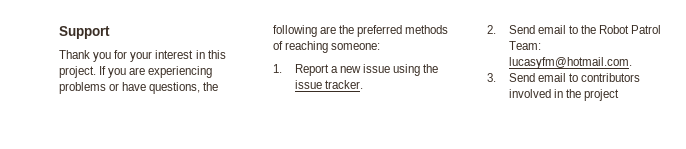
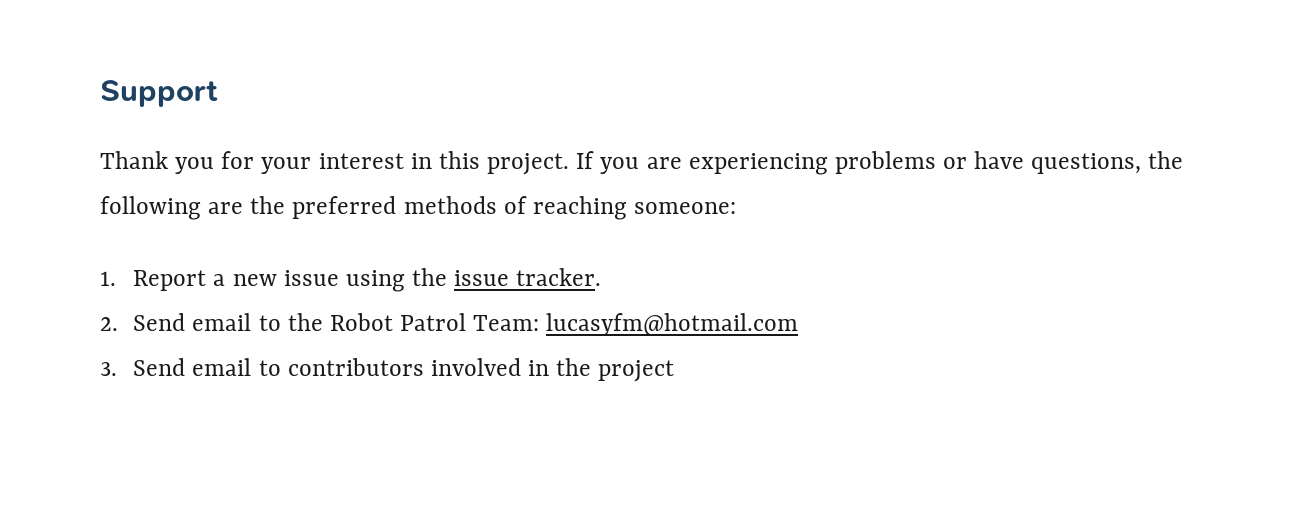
- 2. Send email to the Robot Patrol Team: lucasyfm@hotmail.com.
+ 2. Send email to the Robot Patrol Team: lucasyfm@hotmail.com

